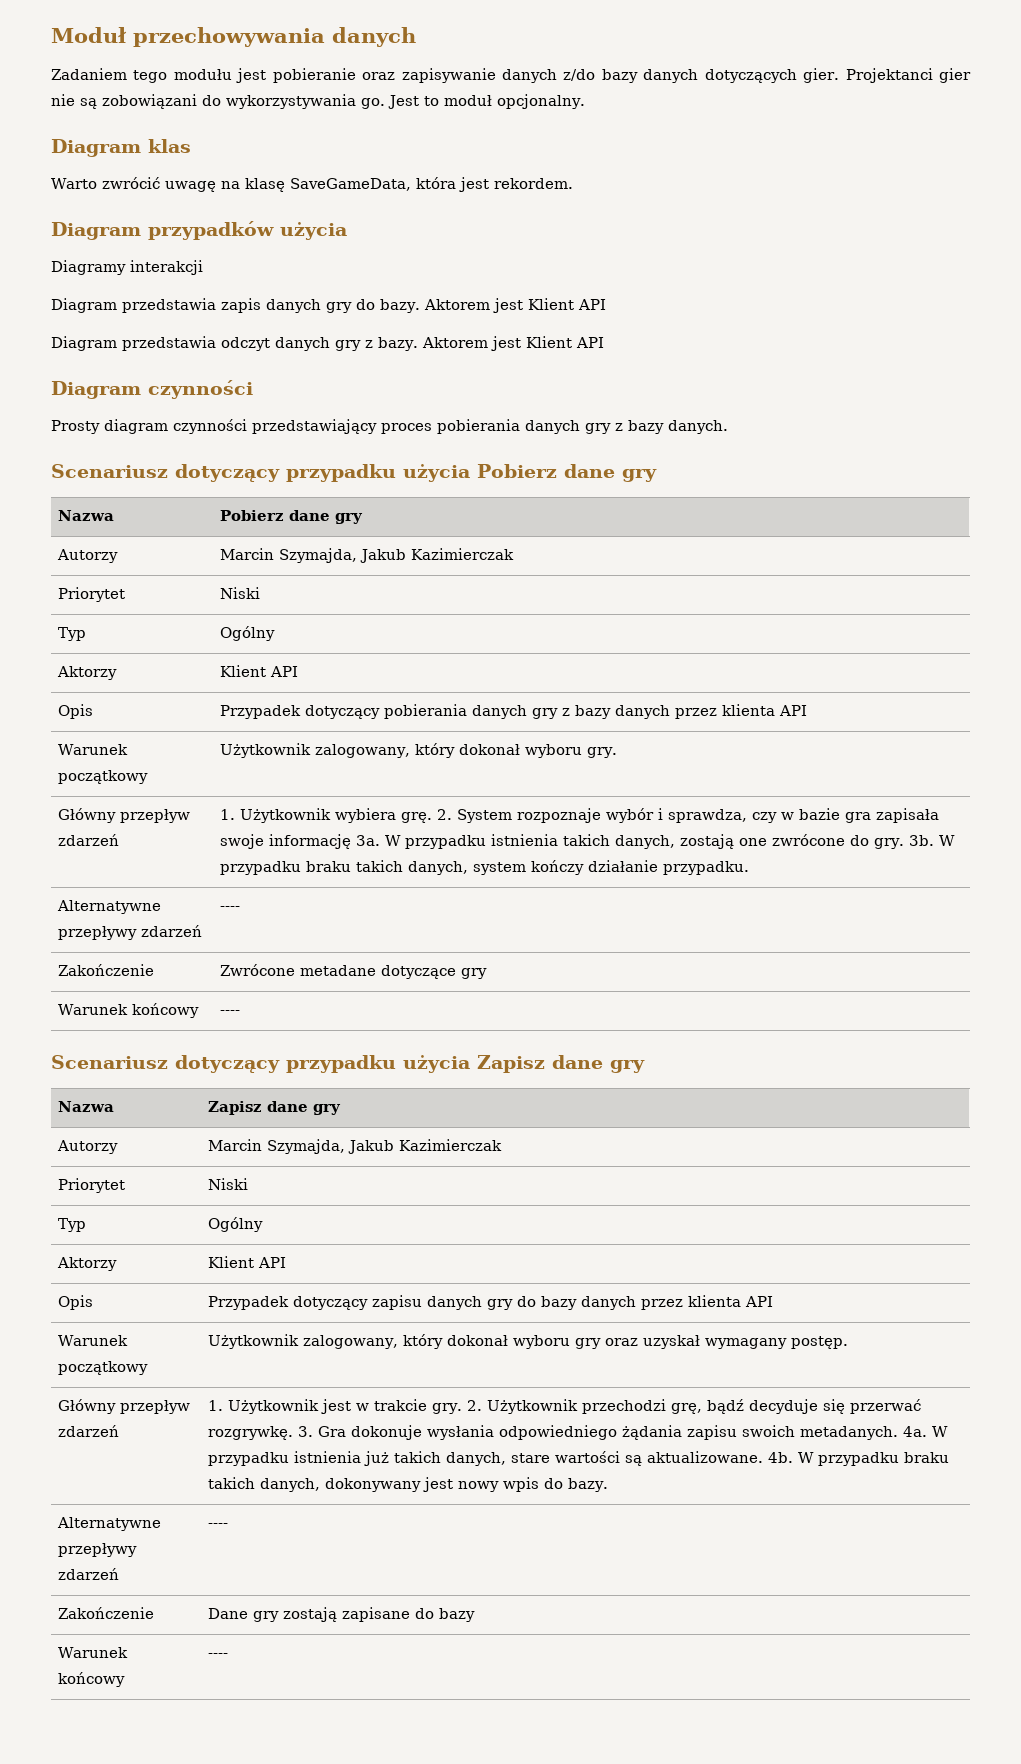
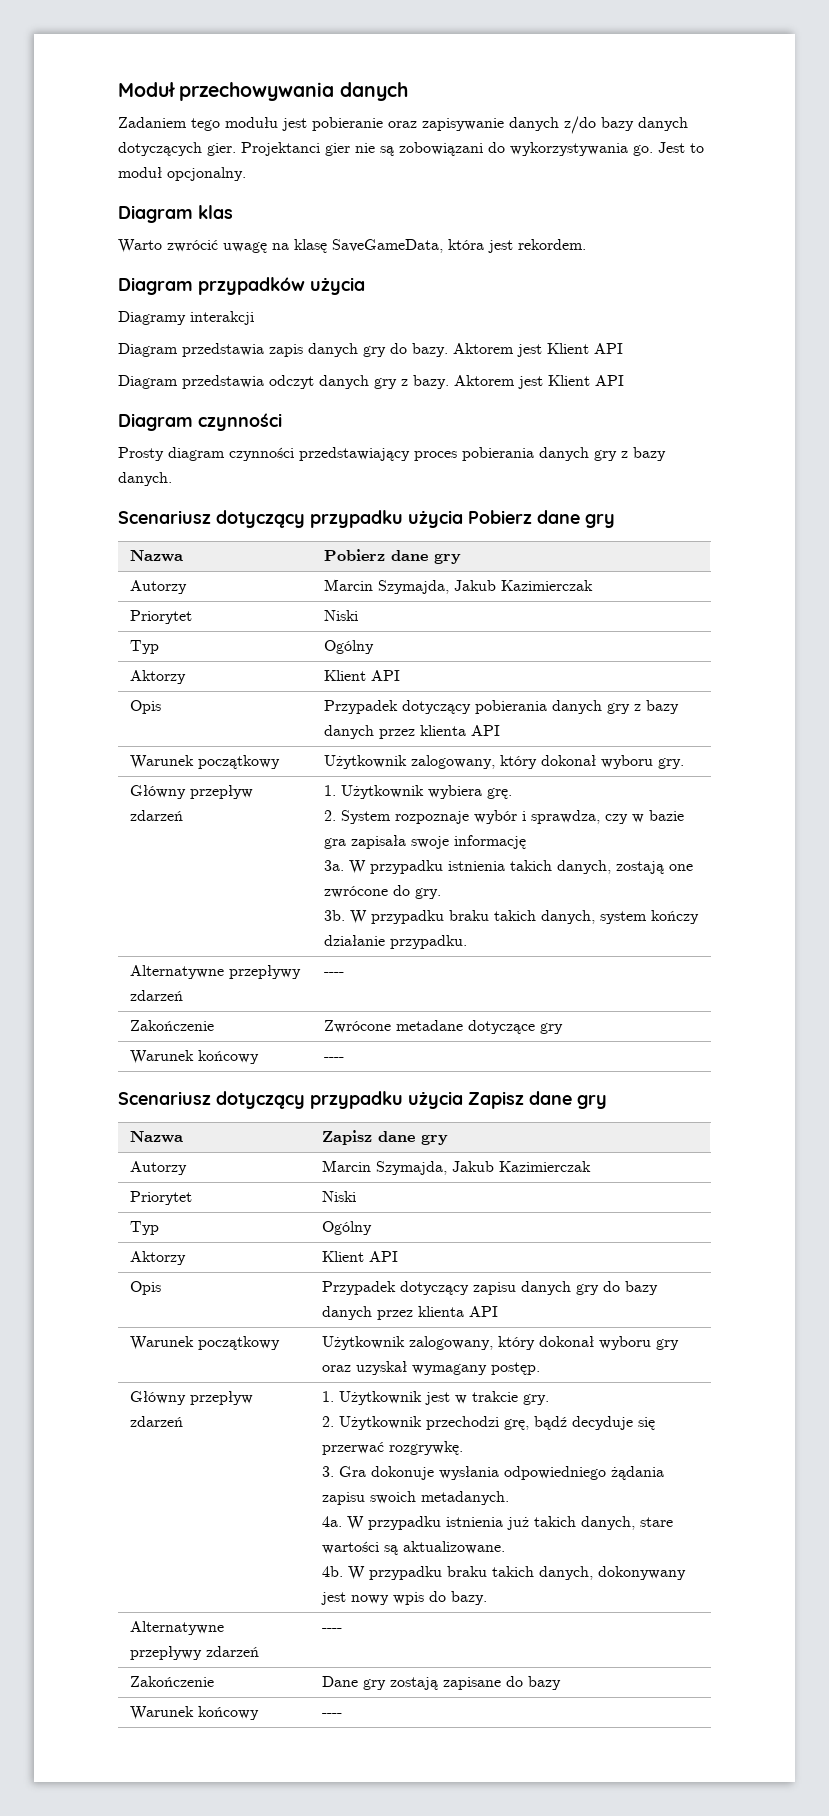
- 1. Użytkownik wybiera grę. 2. System rozpoznaje wybór i sprawdza, czy w bazie gra zapisała swoje informację 3a.
+ 1. Użytkownik wybiera grę.
+ 2. System rozpoznaje wybór i sprawdza, czy w bazie gra zapisała swoje informację
+ 3a.
- W przypadku istnienia takich danych, zostają one zwrócone do gry. 3b.
+ W przypadku istnienia takich danych, zostają one zwrócone do gry.
+ 3b.
- 1. Użytkownik jest w trakcie gry. 2. Użytkownik przechodzi grę, bądź decyduje się przerwać rozgrywkę. 3. Gra dokonuje wysłania odpowiedniego żądania zapisu swoich metadanych. 4a.
+ 1. Użytkownik jest w trakcie gry.
+ 2. Użytkownik przechodzi grę, bądź decyduje się przerwać rozgrywkę.
+ 3. Gra dokonuje wysłania odpowiedniego żądania zapisu swoich metadanych.
+ 4a.
- W przypadku istnienia już takich danych, stare wartości są aktualizowane. 4b.
+ W przypadku istnienia już takich danych, stare wartości są aktualizowane.
+ 4b.

